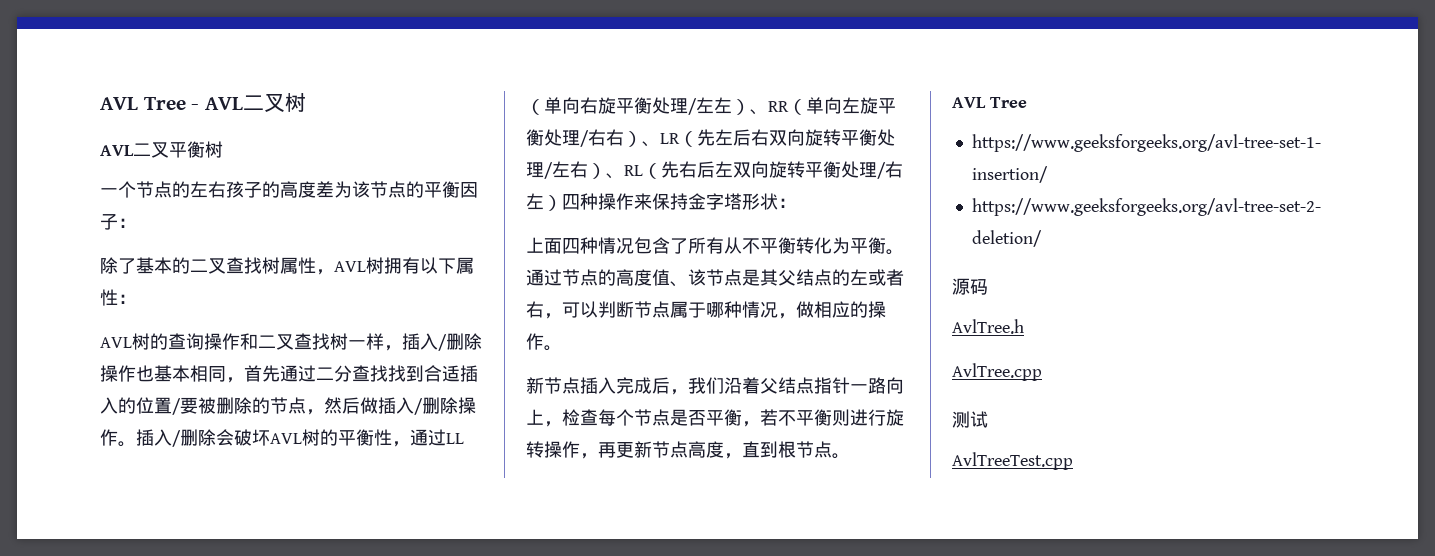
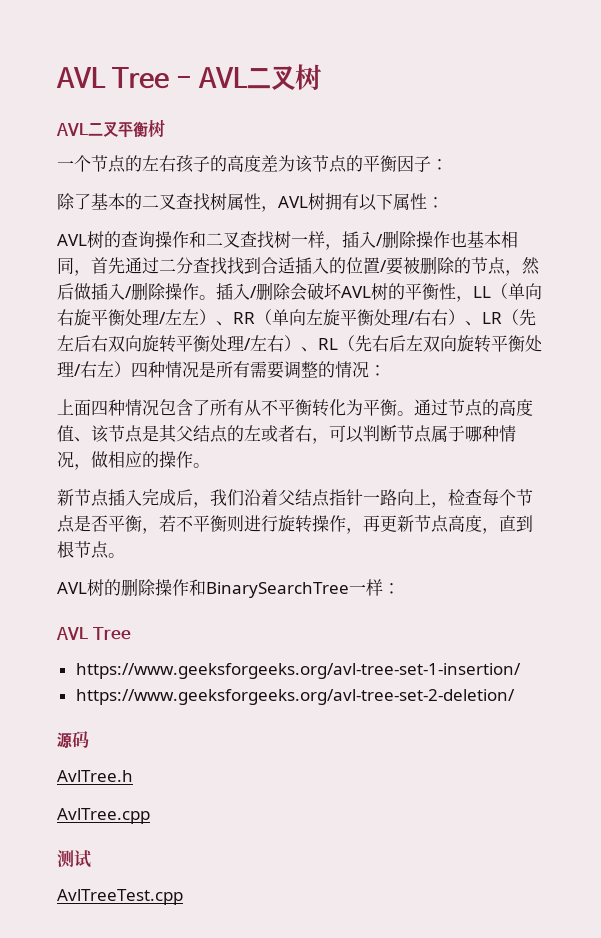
- 插入/删除会破坏AVL树的平衡性，通过LL（单向右旋平衡处理/左左）、RR（单向左旋平衡处理/右右）、LR（先左后右双向旋转平衡处理/左右）、RL（先右后左双向旋转平衡处理/右左）四种操作来保持金字塔形状：
+ 插入/删除会破坏AVL树的平衡性，LL（单向右旋平衡处理/左左）、RR（单向左旋平衡处理/右右）、LR（先左后右双向旋转平衡处理/左右）、RL（先右后左双向旋转平衡处理/右左）四种情况是所有需要调整的情况：
+ AVL树的删除操作和BinarySearchTree一样：

